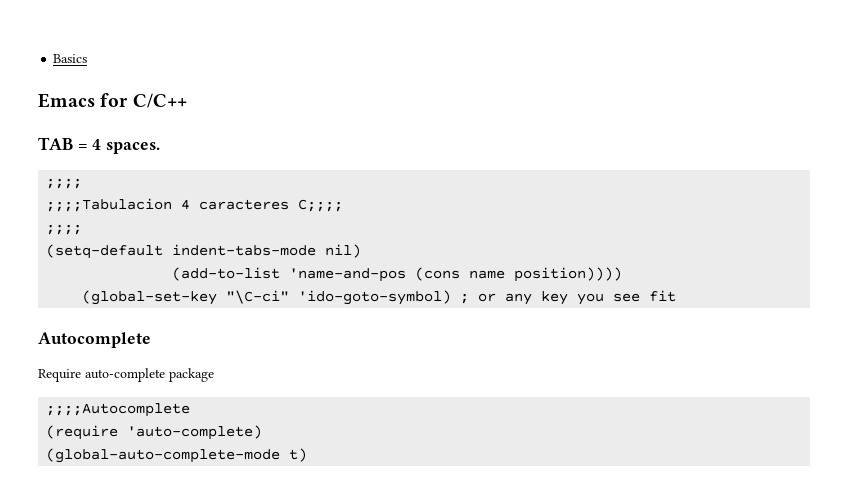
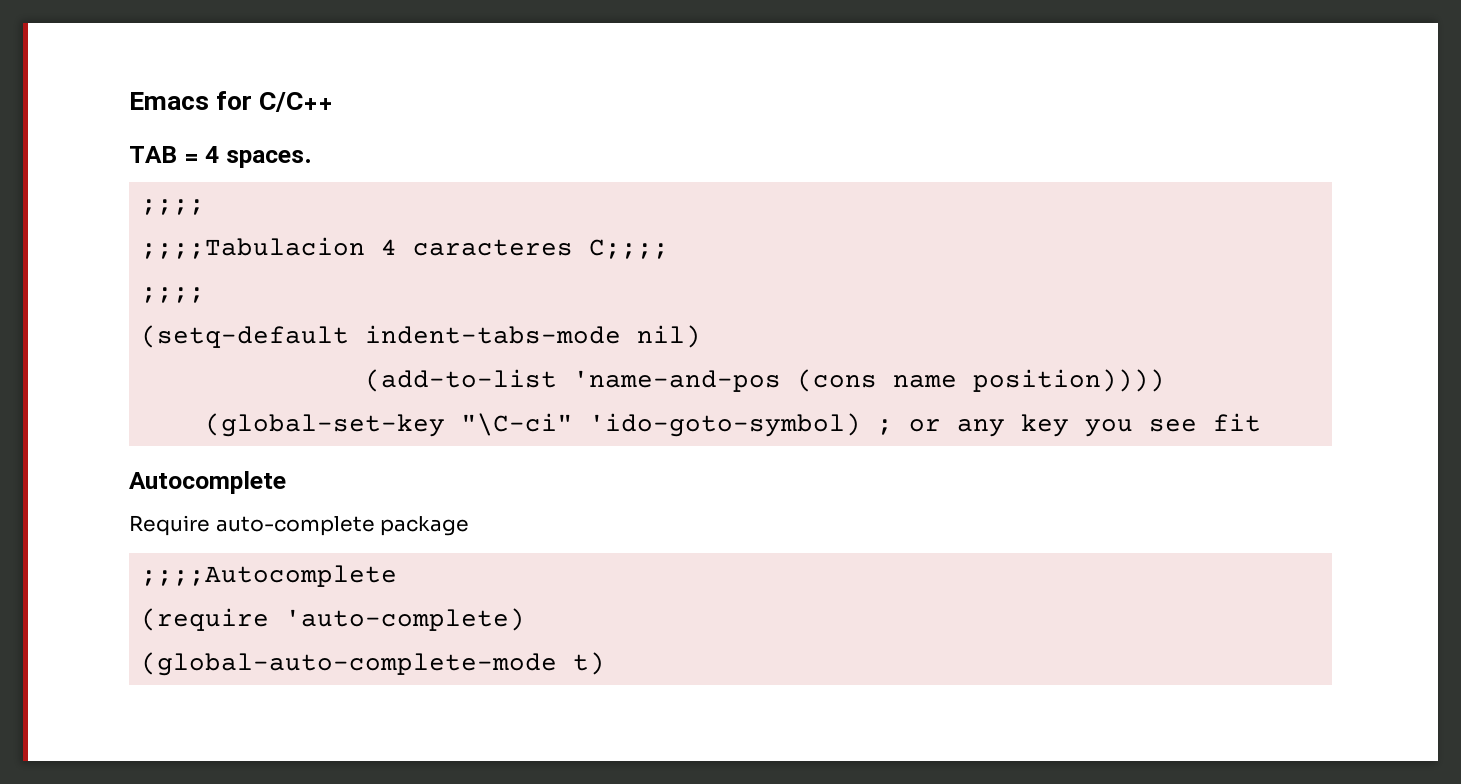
- Basics

